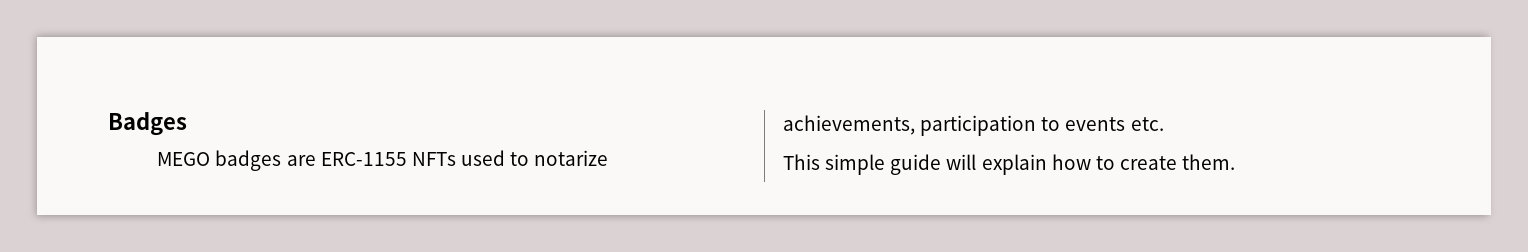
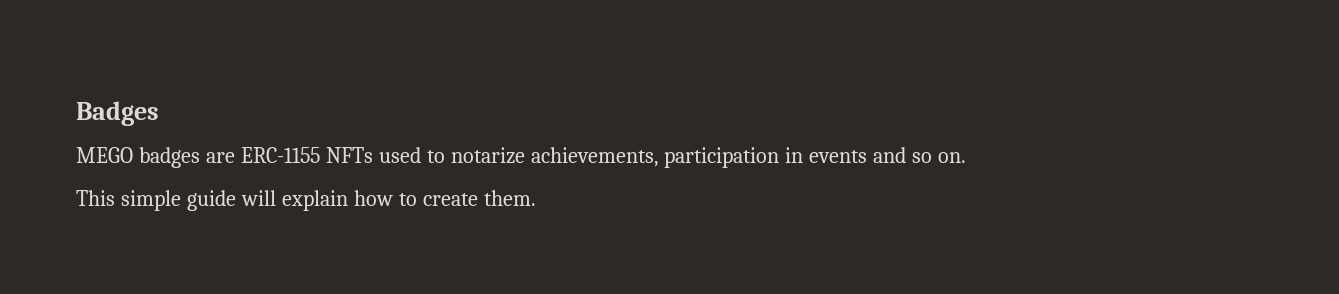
- MEGO badges are ERC-1155 NFTs used to notarize achievements, participation to events etc.
+ MEGO badges are ERC-1155 NFTs used to notarize achievements, participation in events and so on.

